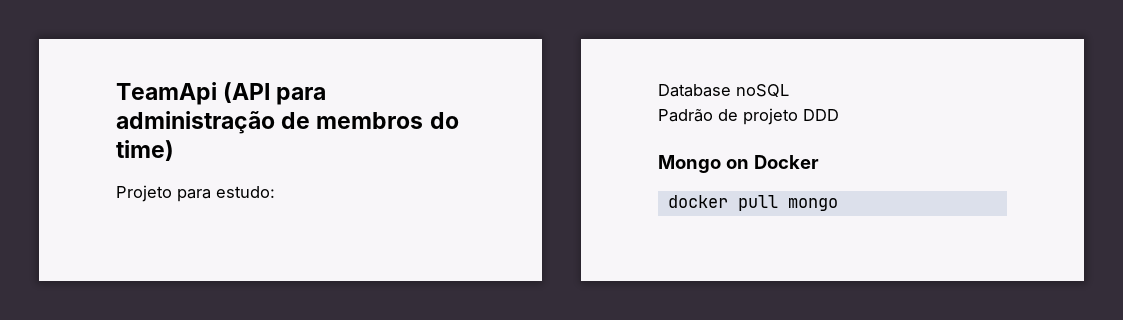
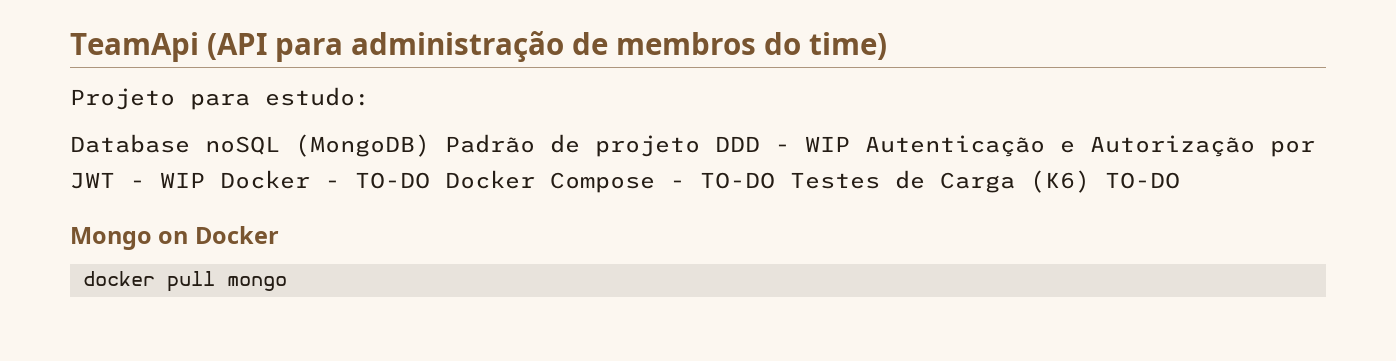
- Database noSQL
- Padrão de projeto DDD
+ Database noSQL (MongoDB) Padrão de projeto DDD - WIP Autenticação e Autorização por JWT - WIP Docker - TO-DO Docker Compose - TO-DO Testes de Carga (K6) TO-DO

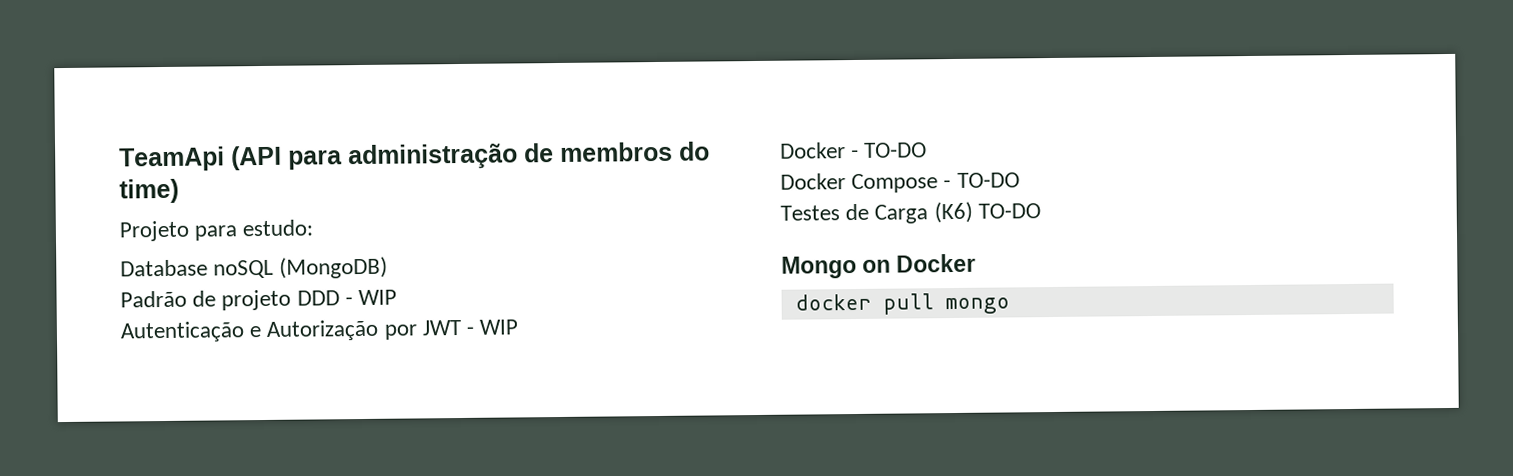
- Database noSQL (MongoDB) Padrão de projeto DDD - WIP Autenticação e Autorização por JWT - WIP Docker - TO-DO Docker Compose - TO-DO Testes de Carga (K6) TO-DO
+ Database noSQL (MongoDB)
+ Padrão de projeto DDD - WIP
+ Autenticação e Autorização por JWT - WIP
+ Docker - TO-DO
+ Docker Compose - TO-DO
+ Testes de Carga (K6) TO-DO

